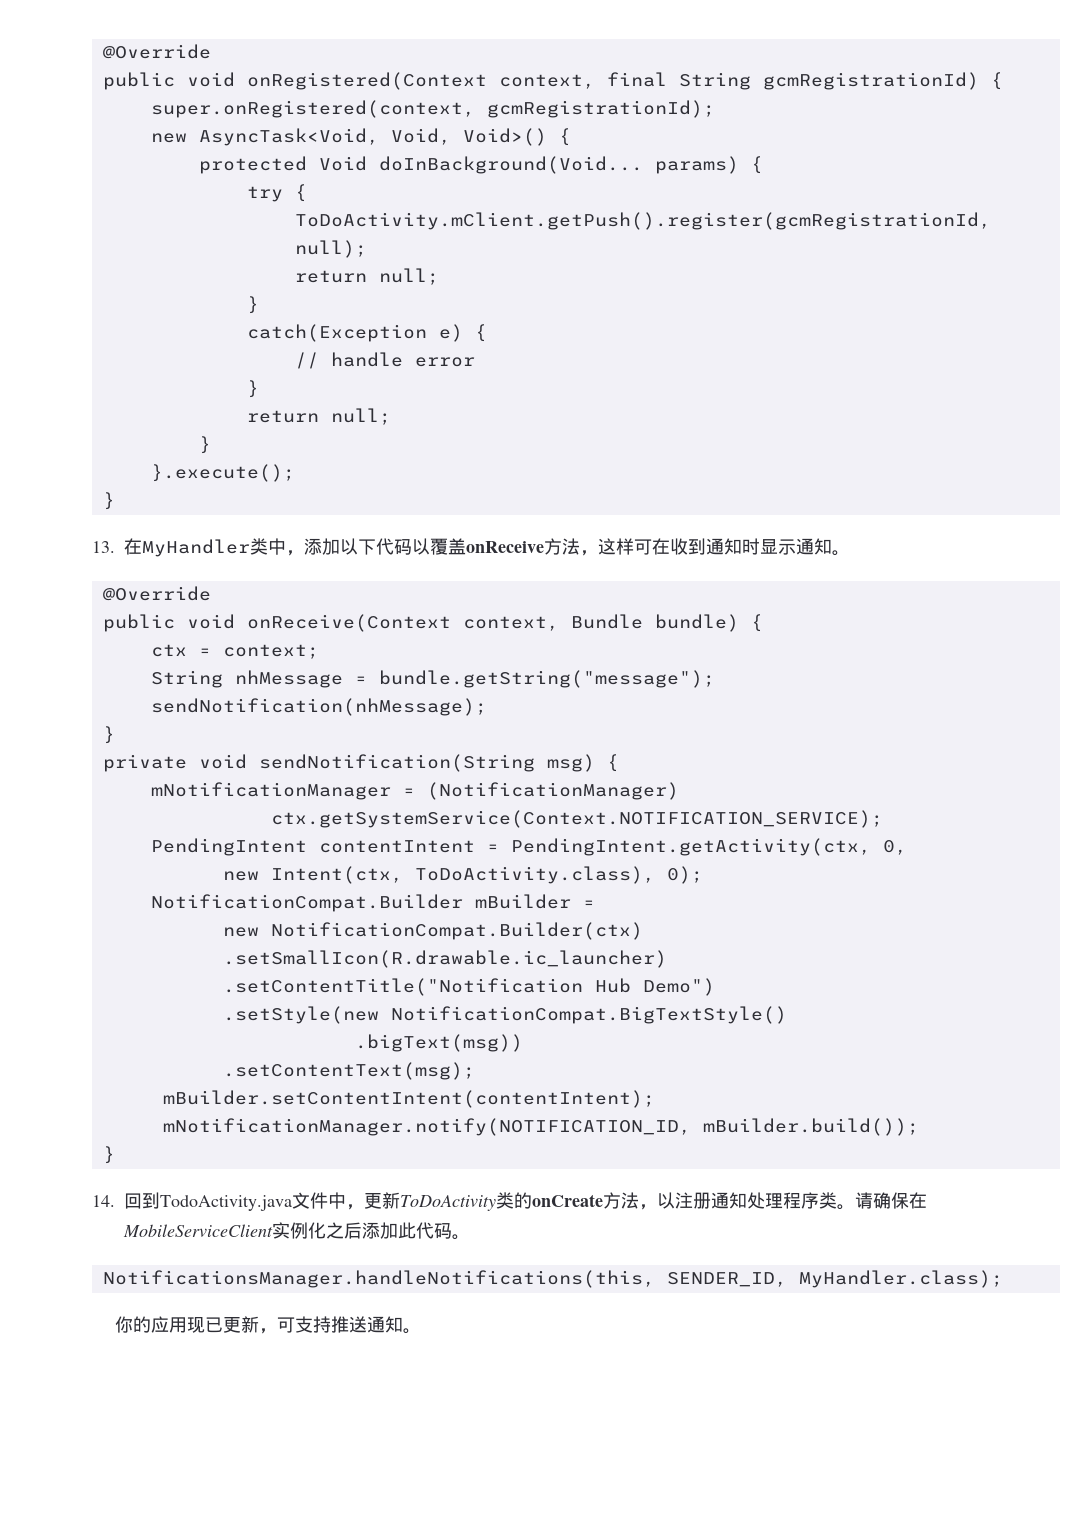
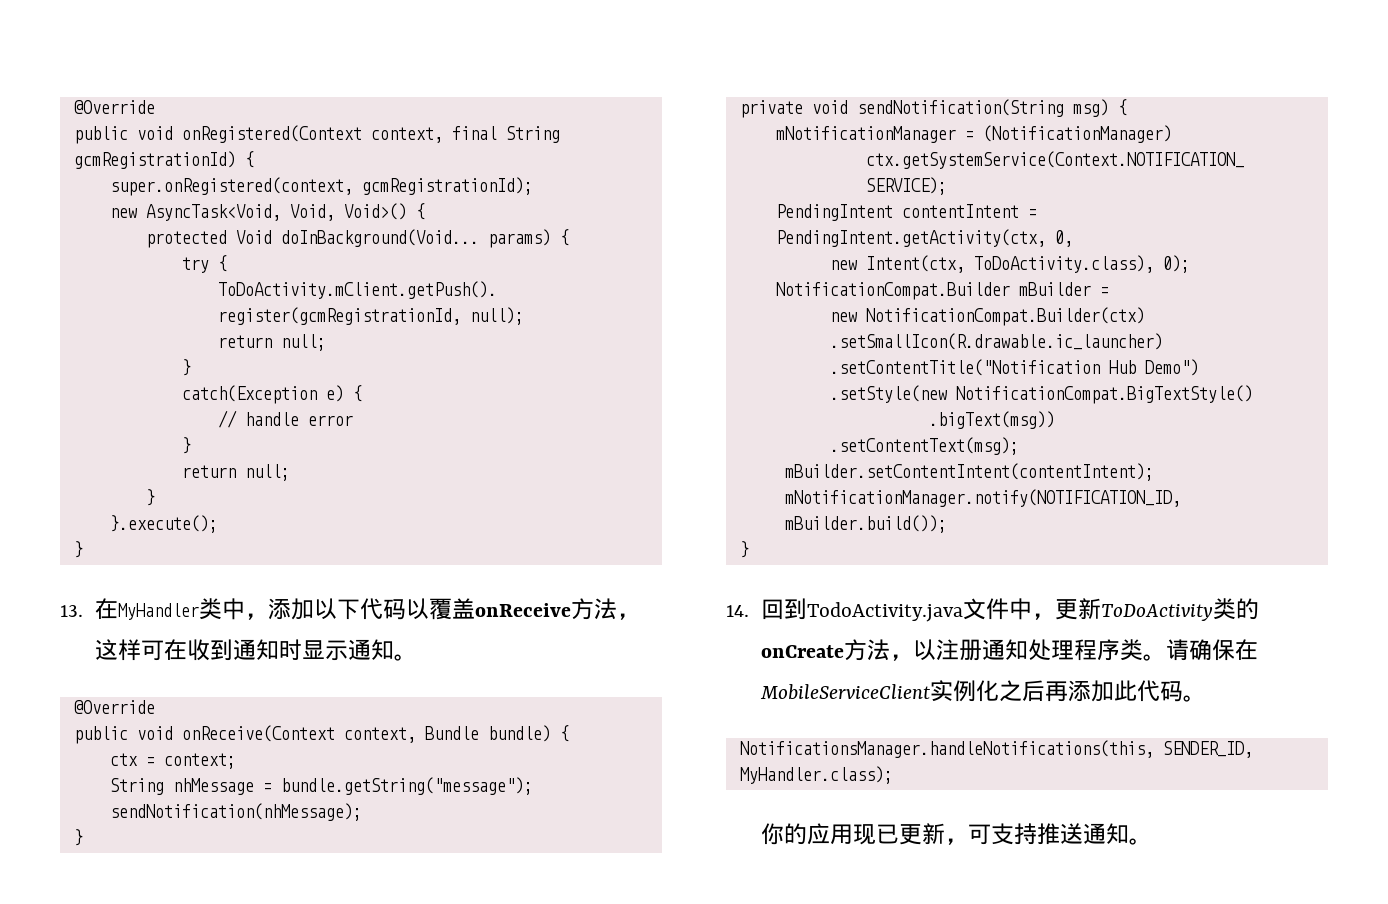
- 请确保在MobileServiceClient实例化之后添加此代码。
+ 请确保在MobileServiceClient实例化之后再添加此代码。

